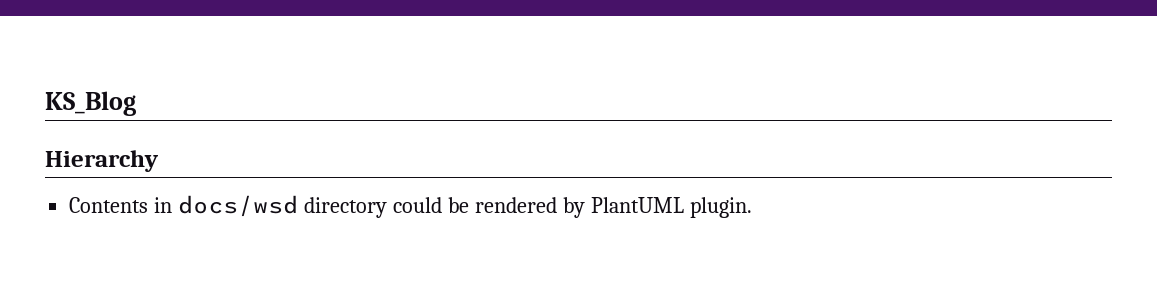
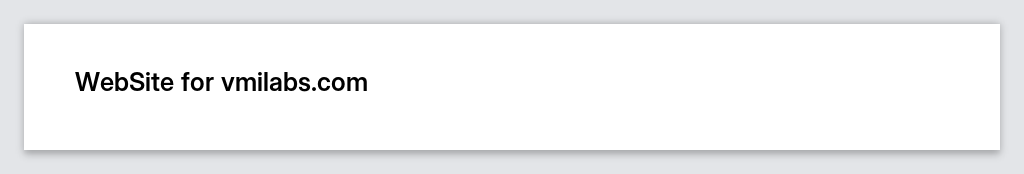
- KS_Blog
- Hierarchy
- Contents in docs/wsd directory could be rendered by PlantUML plugin.
+ WebSite for vmilabs.com

